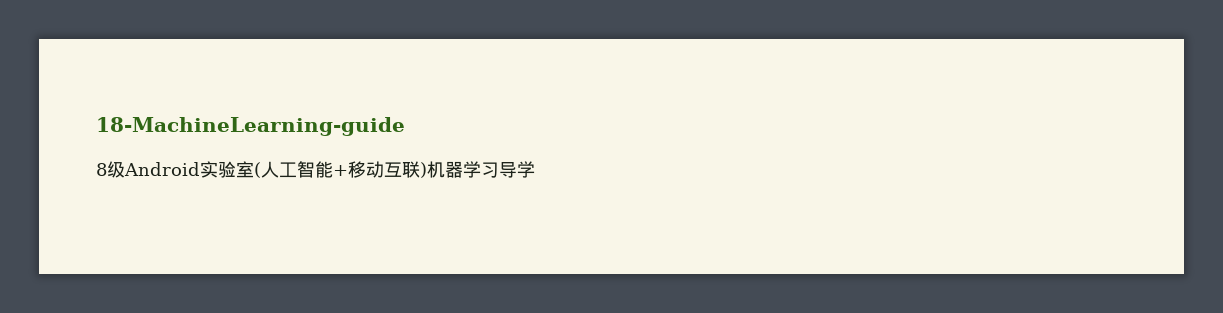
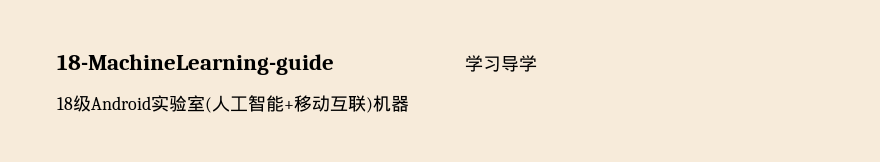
- 8级Android实验室(人工智能+移动互联)机器学习导学
+ 18级Android实验室(人工智能+移动互联)机器学习导学

